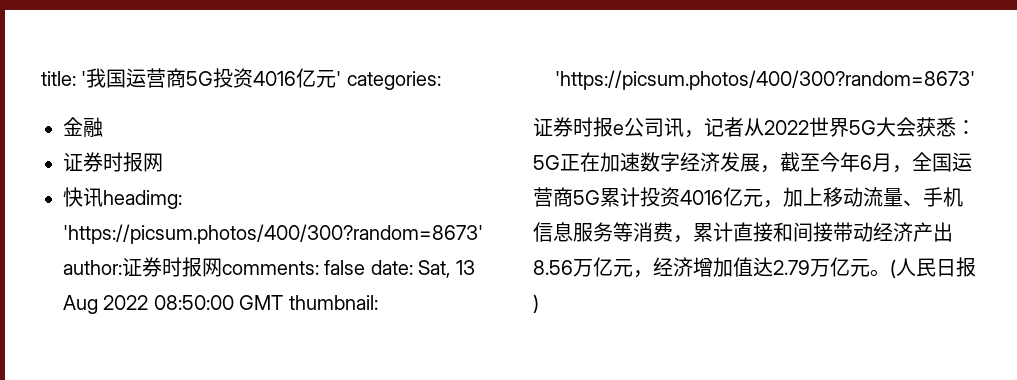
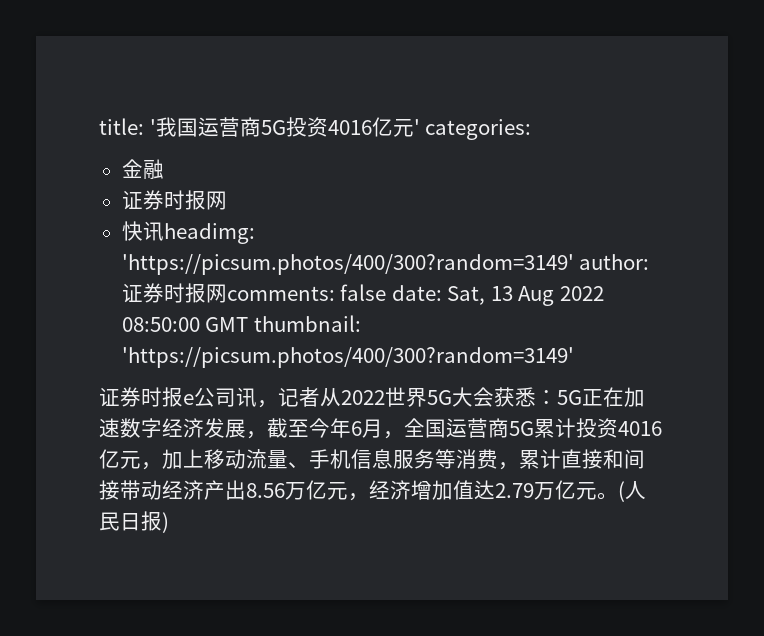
- 快讯headimg: 'https://picsum.photos/400/300?random=8673' author:证券时报网comments: false date: Sat, 13 Aug 2022 08:50:00 GMT thumbnail: 'https://picsum.photos/400/300?random=8673'
+ 快讯headimg: 'https://picsum.photos/400/300?random=3149' author:证券时报网comments: false date: Sat, 13 Aug 2022 08:50:00 GMT thumbnail: 'https://picsum.photos/400/300?random=3149'

